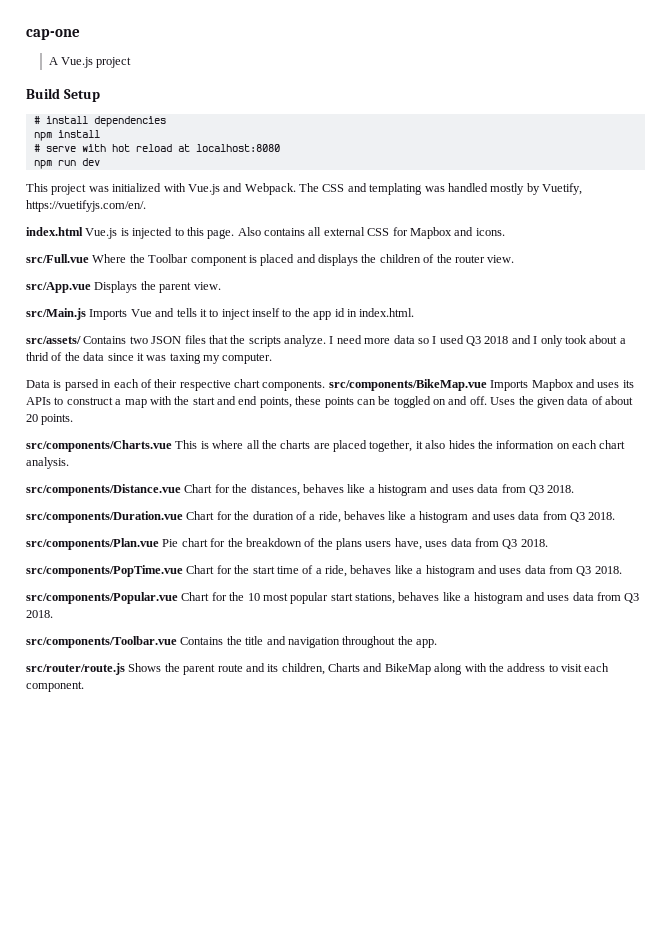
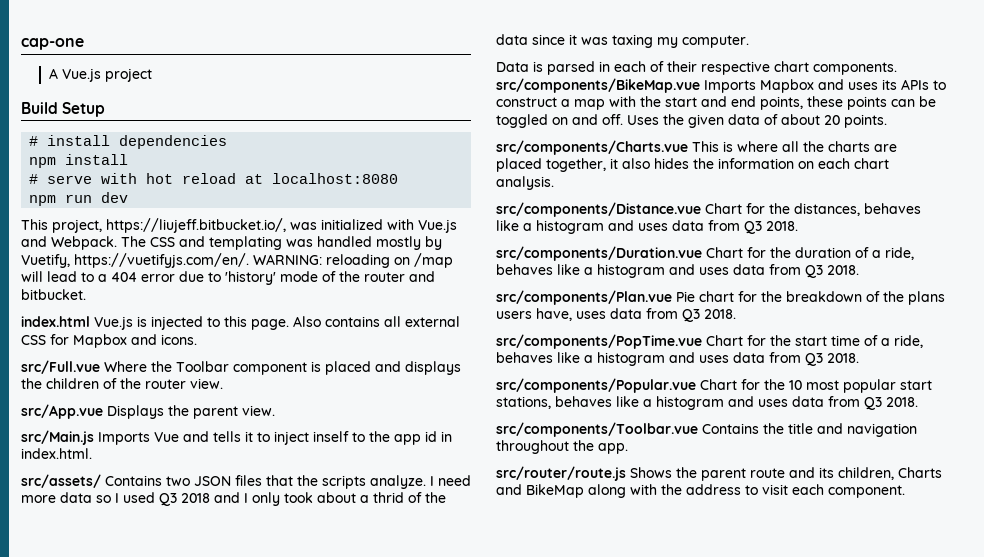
- This project was initialized with Vue.js and Webpack.
+ This project, https://liujeff.bitbucket.io/, was initialized with Vue.js and Webpack.
- The CSS and templating was handled mostly by Vuetify, https://vuetifyjs.com/en/.
+ The CSS and templating was handled mostly by Vuetify, https://vuetifyjs.com/en/. WARNING: reloading on /map will lead to a 404 error due to 'history' mode of the router and bitbucket.

